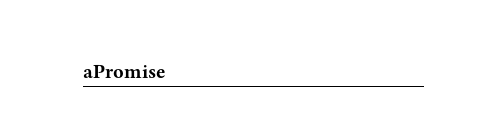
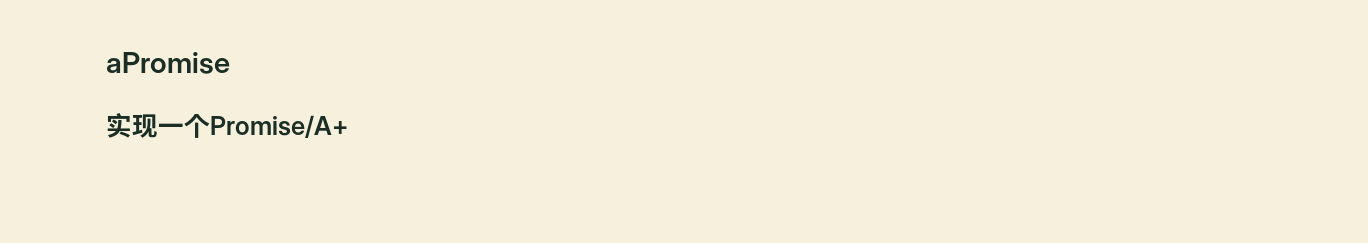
+ 实现一个Promise/A+

